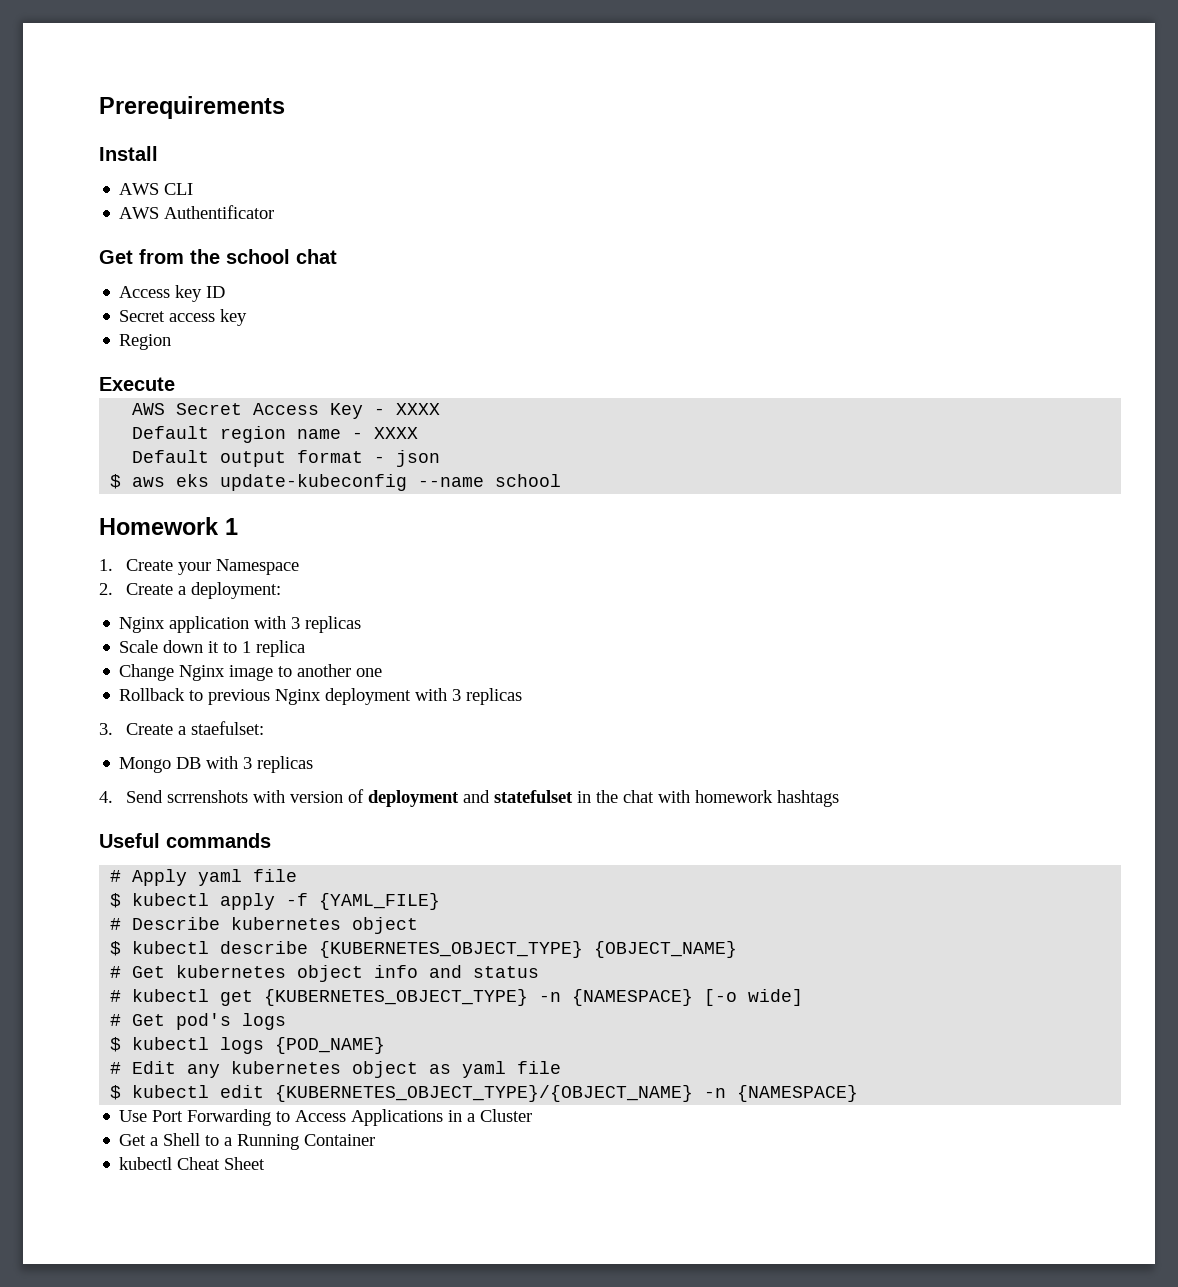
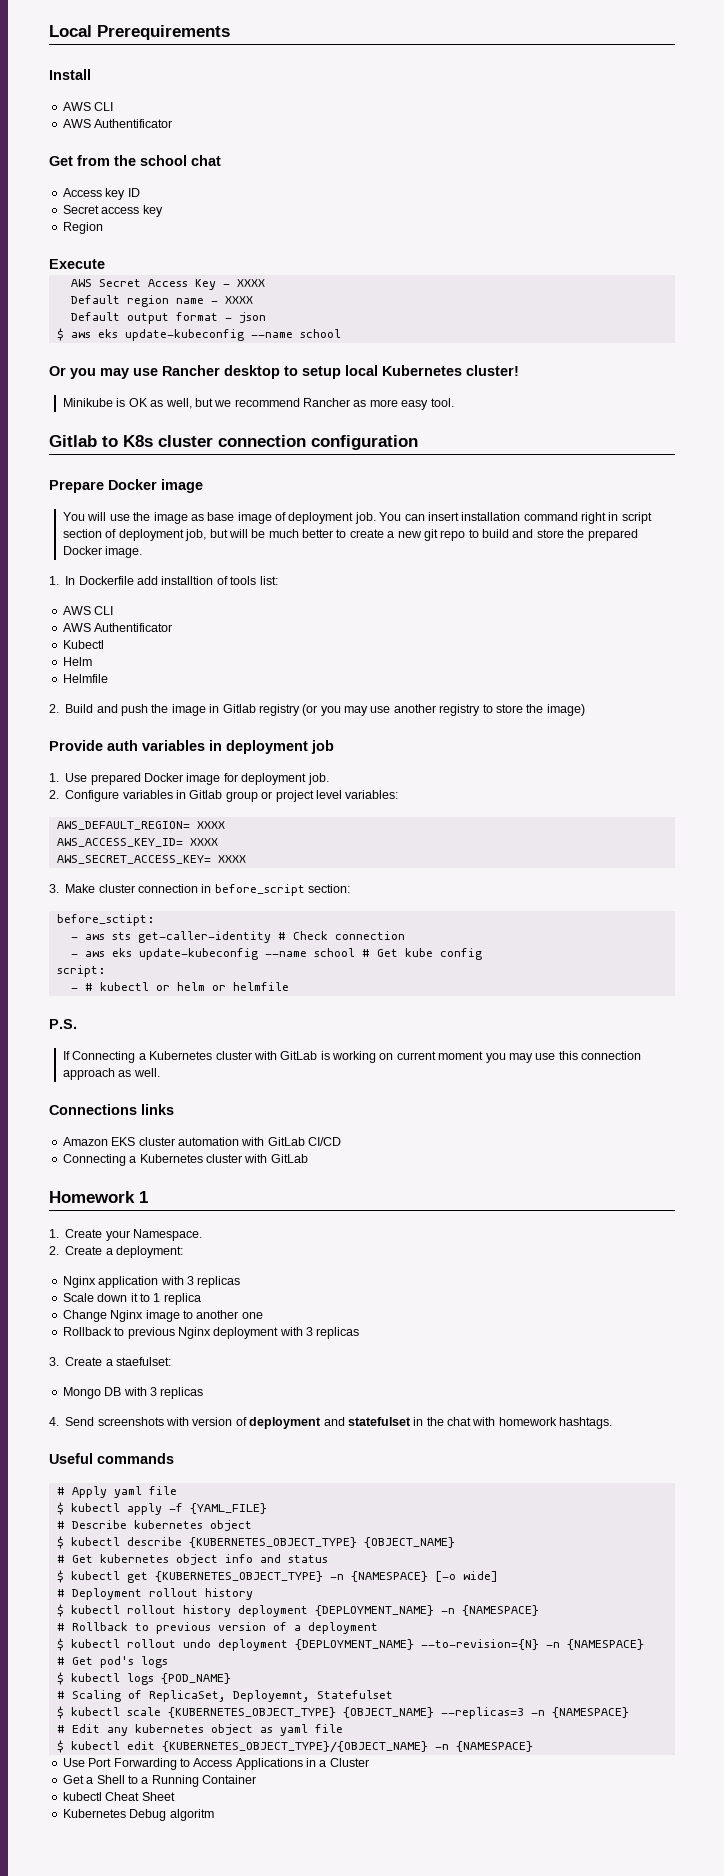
- Prerequirements
+ Local Prerequirements
+ Or you may use Rancher desktop to setup local Kubernetes cluster!
+ Minikube is OK as well, but we recommend Rancher as more easy tool.
+ Gitlab to K8s cluster connection configuration
+ Prepare Docker image
+ You will use the image as base image of deployment job. You can insert installation command right in script section of deployment job, but will be much better to create a new git repo to build and store the prepared Docker image.
+ 1. In Dockerfile add installtion of tools list:
+ AWS CLI
+ AWS Authentificator
+ Kubectl
+ Helm
+ Helmfile
+ 2. Build and push the image in Gitlab registry (or you may use another registry to store the image)
+ Provide auth variables in deployment job
+ 1. Use prepared Docker image for deployment job.
+ 2. Configure variables in Gitlab group or project level variables:
+ AWS_DEFAULT_REGION= XXXX
+ AWS_ACCESS_KEY_ID= XXXX
+ AWS_SECRET_ACCESS_KEY= XXXX
+ 3. Make cluster connection in before_script section:
+ before_sctipt:
+ - aws sts get-caller-identity # Check connection
+ - aws eks update-kubeconfig --name school # Get kube config
+ script:
+ - # kubectl or helm or helmfile
+ P.S.
+ If Connecting a Kubernetes cluster with GitLab is working on current moment you may use this connection approach as well.
+ Connections links
+ Amazon EKS cluster automation with GitLab CI/CD
+ Connecting a Kubernetes cluster with GitLab
- 1. Create your Namespace
+ 1. Create your Namespace.
- 4. Send scrrenshots with version of deployment and statefulset in the chat with homework hashtags
+ 4. Send screenshots with version of deployment and statefulset in the chat with homework hashtags.
- # kubectl get {KUBERNETES_OBJECT_TYPE} -n {NAMESPACE} [-o wide]
+ $ kubectl get {KUBERNETES_OBJECT_TYPE} -n {NAMESPACE} [-o wide]
+ # Deployment rollout history
+ $ kubectl rollout history deployment {DEPLOYMENT_NAME} -n {NAMESPACE}
+ # Rollback to previous version of a deployment
+ $ kubectl rollout undo deployment {DEPLOYMENT_NAME} --to-revision={N} -n {NAMESPACE}
+ # Scaling of ReplicaSet, Deployemnt, Statefulset
+ $ kubectl scale {KUBERNETES_OBJECT_TYPE} {OBJECT_NAME} --replicas=3 -n {NAMESPACE}
+ Kubernetes Debug algoritm

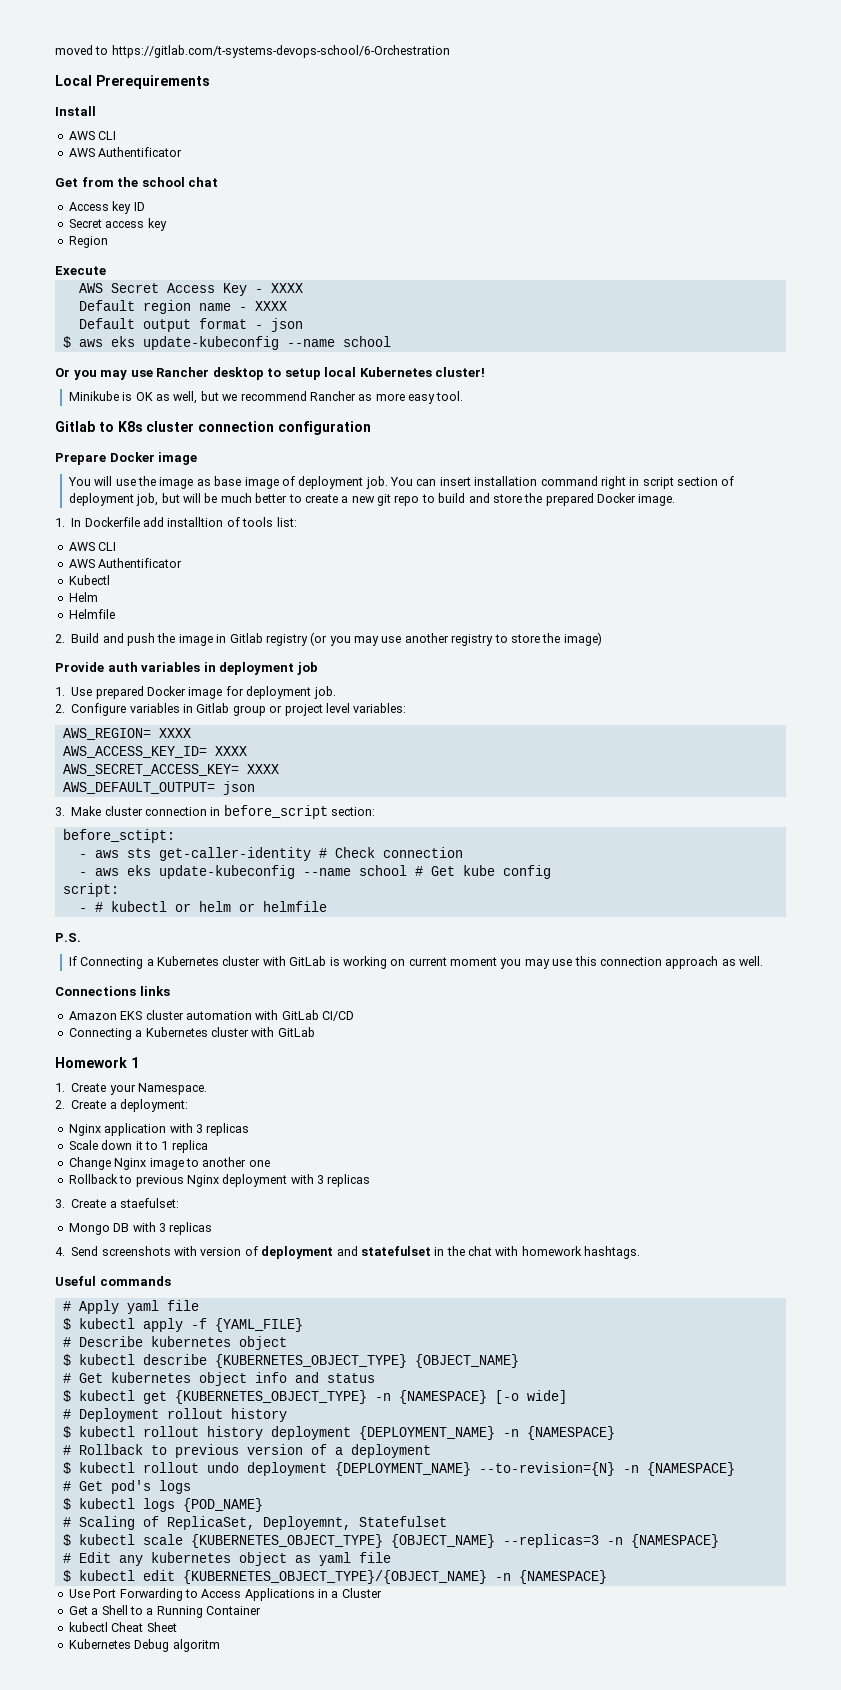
+ moved to https://gitlab.com/t-systems-devops-school/6-Orchestration
- AWS_DEFAULT_REGION= XXXX
+ AWS_REGION= XXXX
+ AWS_DEFAULT_OUTPUT= json

